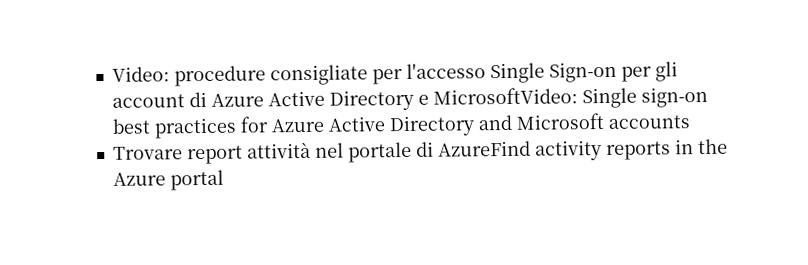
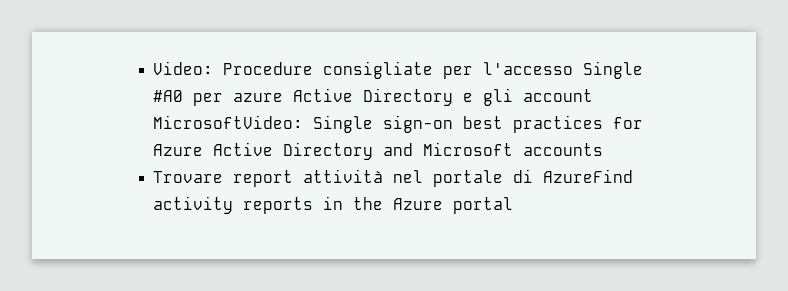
- Video: procedure consigliate per l'accesso Single Sign-on per gli account di Azure Active Directory e MicrosoftVideo: Single sign-on best practices for Azure Active Directory and Microsoft accounts
+ Video: Procedure consigliate per l'accesso Single #A0 per azure Active Directory e gli account MicrosoftVideo: Single sign-on best practices for Azure Active Directory and Microsoft accounts

